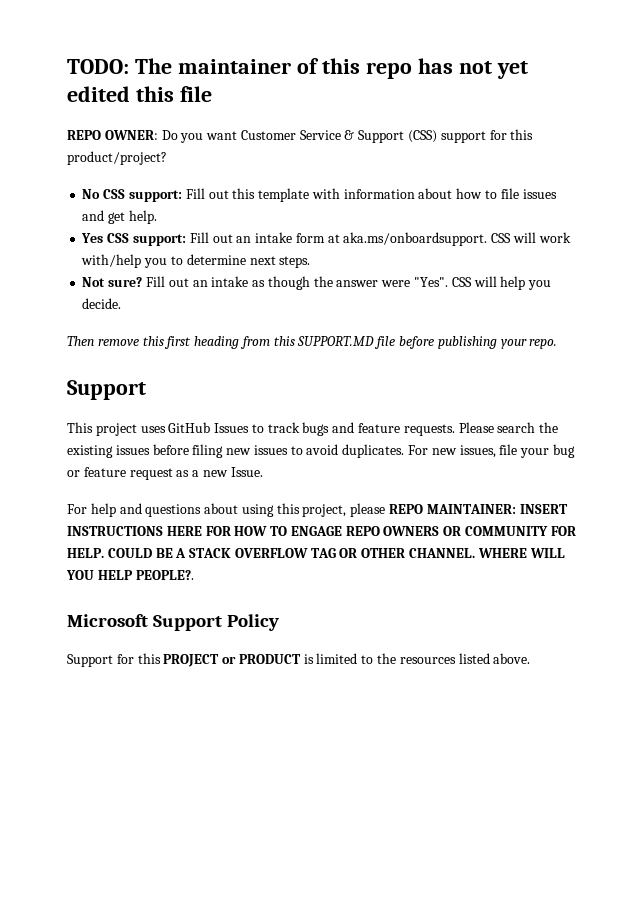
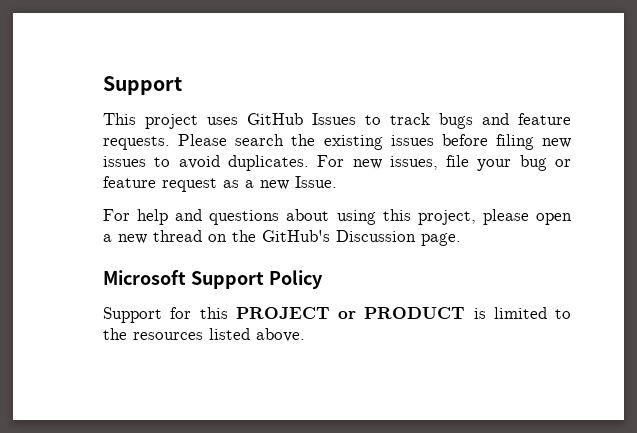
- TODO: The maintainer of this repo has not yet edited this file
- REPO OWNER: Do you want Customer Service & Support (CSS) support for this product/project?
- No CSS support: Fill out this template with information about how to file issues and get help.
- Yes CSS support: Fill out an intake form at aka.ms/onboardsupport. CSS will work with/help you to determine next steps.
- Not sure? Fill out an intake as though the answer were "Yes". CSS will help you decide.
- Then remove this first heading from this SUPPORT.MD file before publishing your repo.
- For help and questions about using this project, please REPO MAINTAINER: INSERT INSTRUCTIONS HERE FOR HOW TO ENGAGE REPO OWNERS OR COMMUNITY FOR HELP. COULD BE A STACK OVERFLOW TAG OR OTHER CHANNEL. WHERE WILL YOU HELP PEOPLE?.
+ For help and questions about using this project, please open a new thread on the GitHub's Discussion page.

